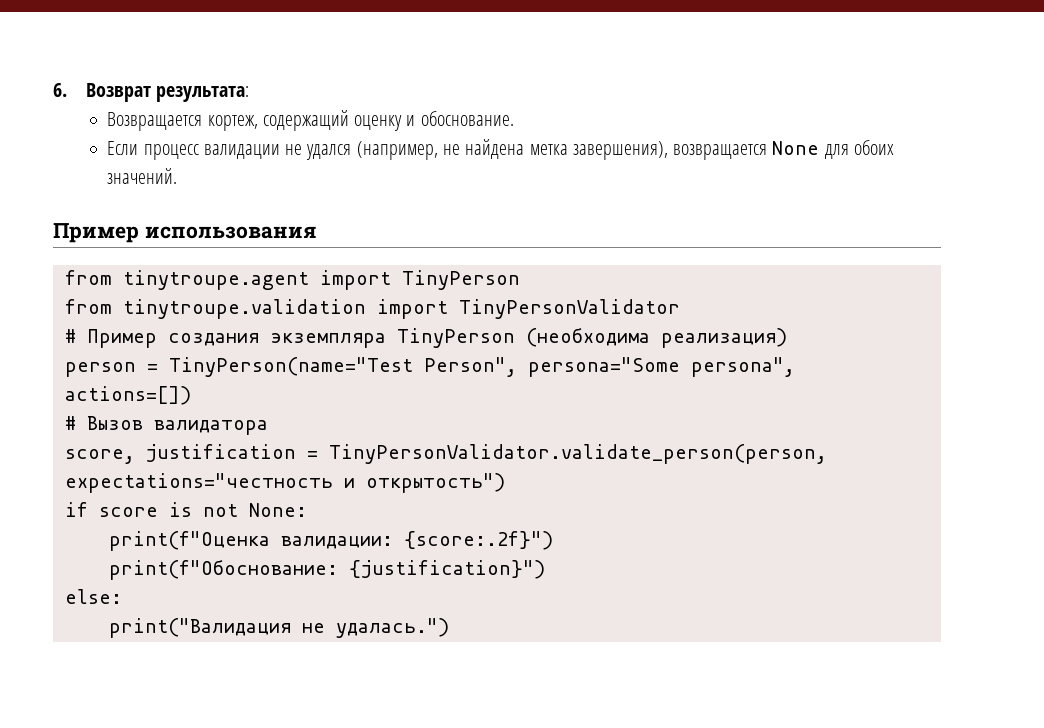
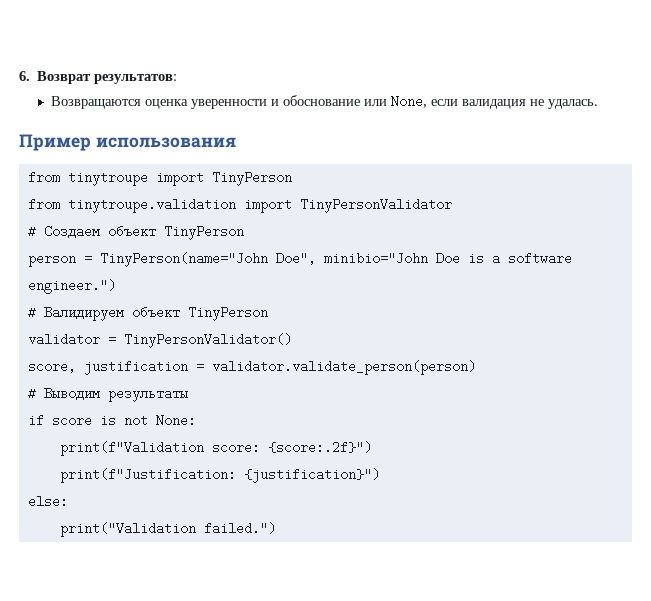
- 6. Возврат результата:
- Возвращается кортеж, содержащий оценку и обоснование.
- Если процесс валидации не удался (например, не найдена метка завершения), возвращается None для обоих значений.
+ 6. Возврат результатов:
+ Возвращаются оценка уверенности и обоснование или None, если валидация не удалась.
- from tinytroupe.agent import TinyPerson
+ from tinytroupe import TinyPerson
- # Пример создания экземпляра TinyPerson (необходима реализация)
+ # Создаем объект TinyPerson
- person = TinyPerson(name="Test Person", persona="Some persona", actions=[])
- # Вызов валидатора
+ person = TinyPerson(name="John Doe", minibio="John Doe is a software engineer.")
+ # Валидируем объект TinyPerson
+ validator = TinyPersonValidator()
- score, justification = TinyPersonValidator.validate_person(person, expectations="честность и открытость")
+ score, justification = validator.validate_person(person)
+ # Выводим результаты
- print(f"Оценка валидации: {score:.2f}")
+ print(f"Validation score: {score:.2f}")
- print(f"Обоснование: {justification}")
+ print(f"Justification: {justification}")
- print("Валидация не удалась.")
+ print("Validation failed.")

